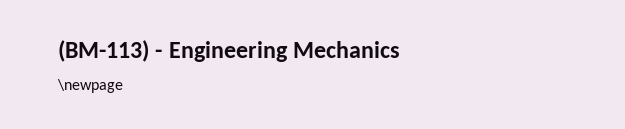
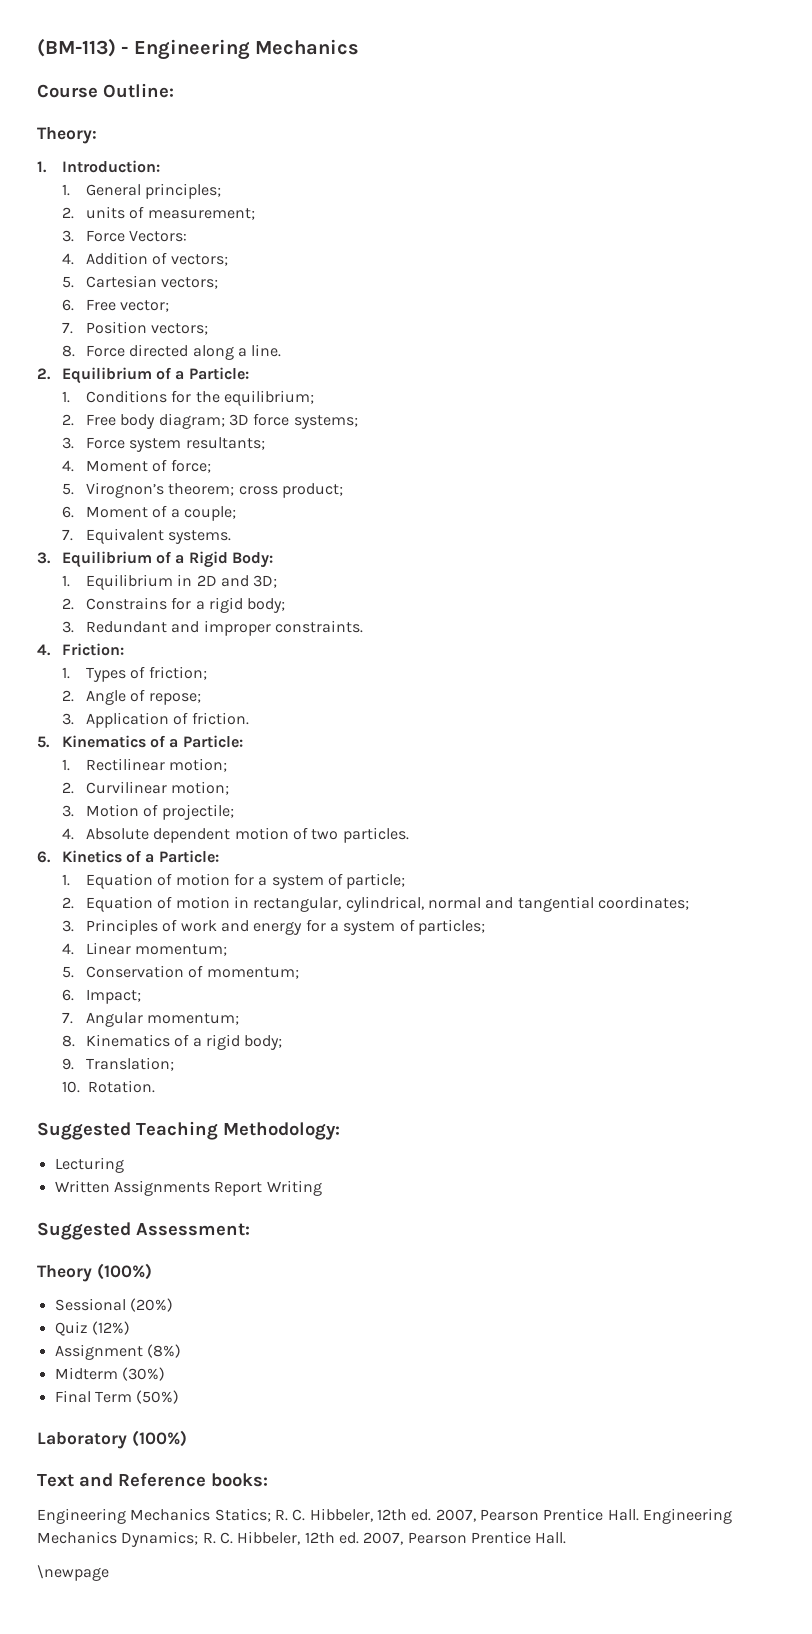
+ Course Outline:
+ Theory:
+ 1. Introduction:
+ 1. General principles;
+ 2. units of measurement;
+ 3. Force Vectors:
+ 4. Addition of vectors;
+ 5. Cartesian vectors;
+ 6. Free vector;
+ 7. Position vectors;
+ 8. Force directed along a line.
+ 2. Equilibrium of a Particle:
+ 1. Conditions for the equilibrium;
+ 2. Free body diagram; 3D force systems;
+ 3. Force system resultants;
+ 4. Moment of force;
+ 5. Virognon’s theorem; cross product;
+ 6. Moment of a couple;
+ 7. Equivalent systems.
+ 3. Equilibrium of a Rigid Body:
+ 1. Equilibrium in 2D and 3D;
+ 2. Constrains for a rigid body;
+ 3. Redundant and improper constraints.
+ 4. Friction:
+ 1. Types of friction;
+ 2. Angle of repose;
+ 3. Application of friction.
+ 5. Kinematics of a Particle:
+ 1. Rectilinear motion;
+ 2. Curvilinear motion;
+ 3. Motion of projectile;
+ 4. Absolute dependent motion of two particles.
+ 6. Kinetics of a Particle:
+ 1. Equation of motion for a system of particle;
+ 2. Equation of motion in rectangular, cylindrical, normal and tangential coordinates;
+ 3. Principles of work and energy for a system of particles;
+ 4. Linear momentum;
+ 5. Conservation of momentum;
+ 6. Impact;
+ 7. Angular momentum;
+ 8. Kinematics of a rigid body;
+ 9. Translation;
+ 10. Rotation.
+ Suggested Teaching Methodology:
+ Lecturing
+ Written Assignments Report Writing
+ Suggested Assessment:
+ Theory (100%)
+ Sessional (20%)
+ Quiz (12%)
+ Assignment (8%)
+ Midterm (30%)
+ Final Term (50%)
+ Laboratory (100%)
+ Text and Reference books:
+ Engineering Mechanics Statics; R. C. Hibbeler, 12th ed. 2007, Pearson Prentice Hall. Engineering Mechanics Dynamics; R. C. Hibbeler, 12th ed. 2007, Pearson Prentice Hall.

